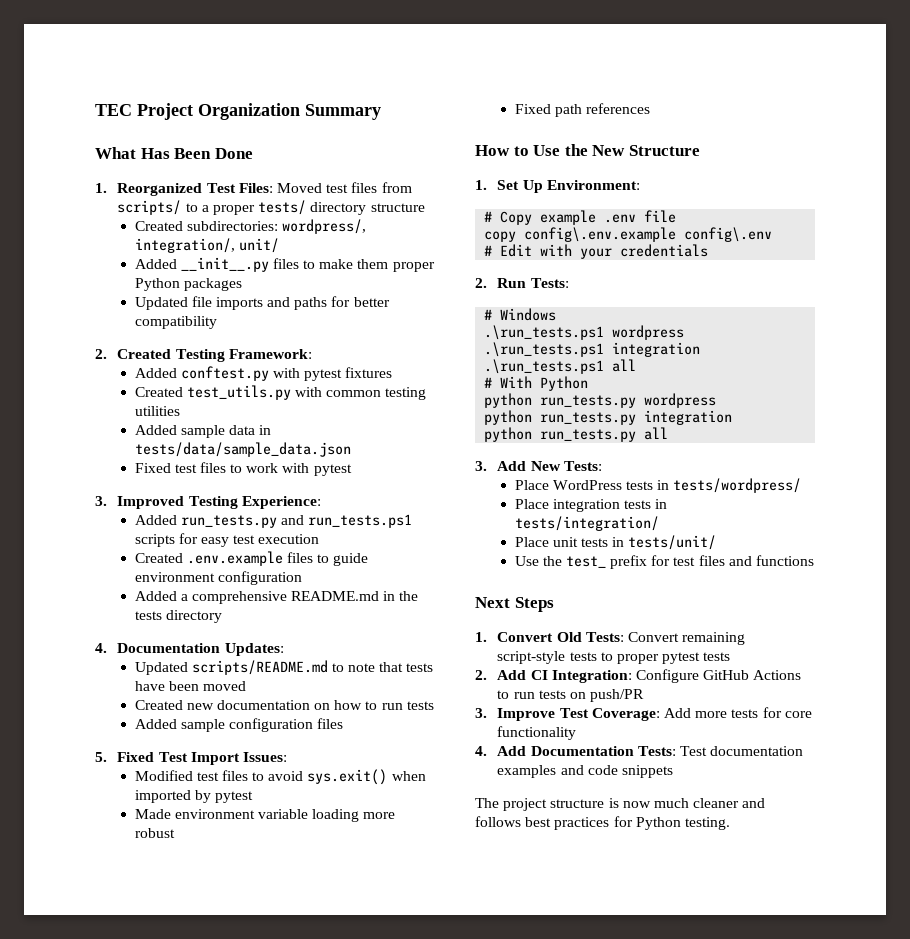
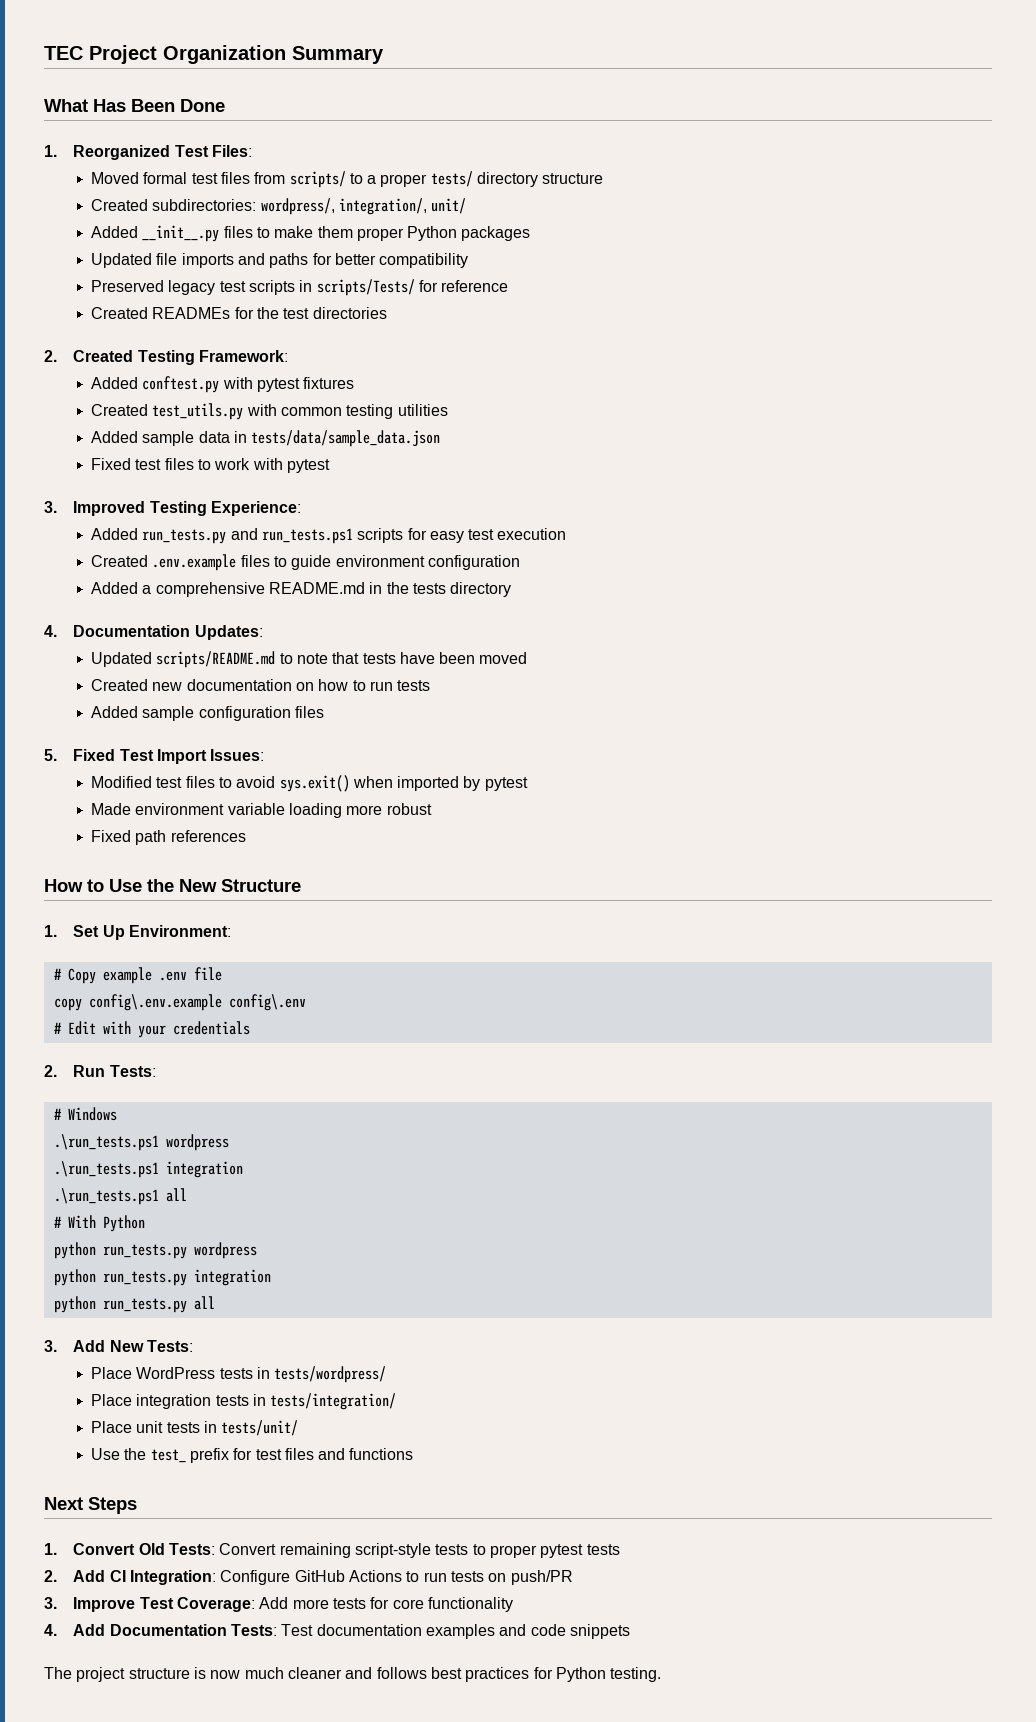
- 1. Reorganized Test Files: Moved test files from scripts/ to a proper tests/ directory structure
+ 1. Reorganized Test Files:
+ Moved formal test files from scripts/ to a proper tests/ directory structure
+ Preserved legacy test scripts in scripts/Tests/ for reference
+ Created READMEs for the test directories

